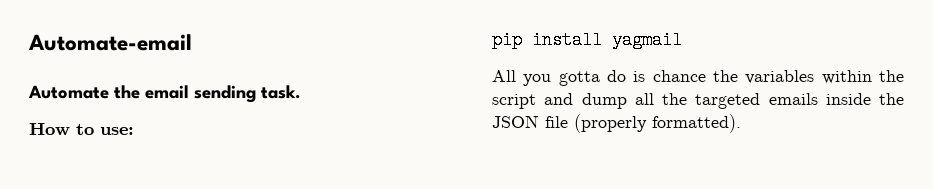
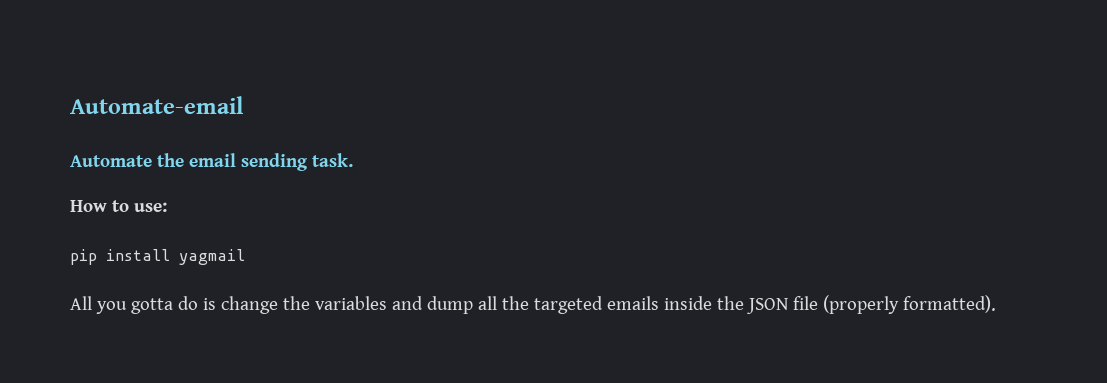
- All you gotta do is chance the variables within the script and dump all the targeted emails inside the JSON file (properly formatted).
+ All you gotta do is change the variables and dump all the targeted emails inside the JSON file (properly formatted).

